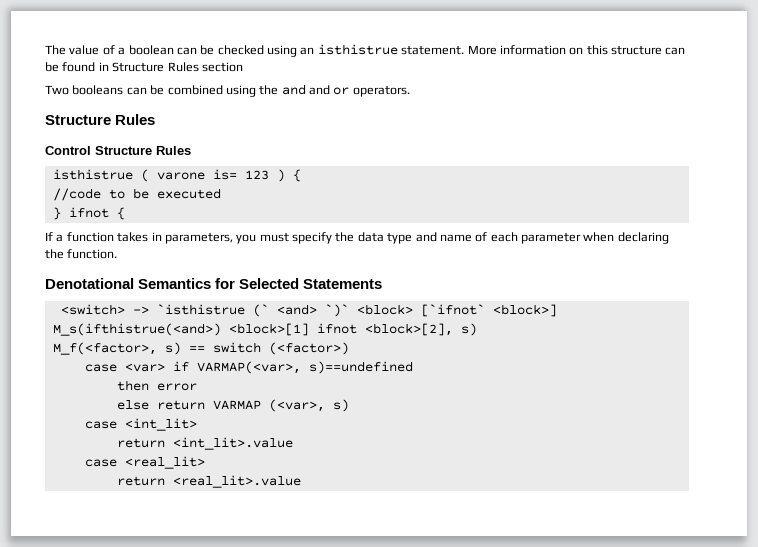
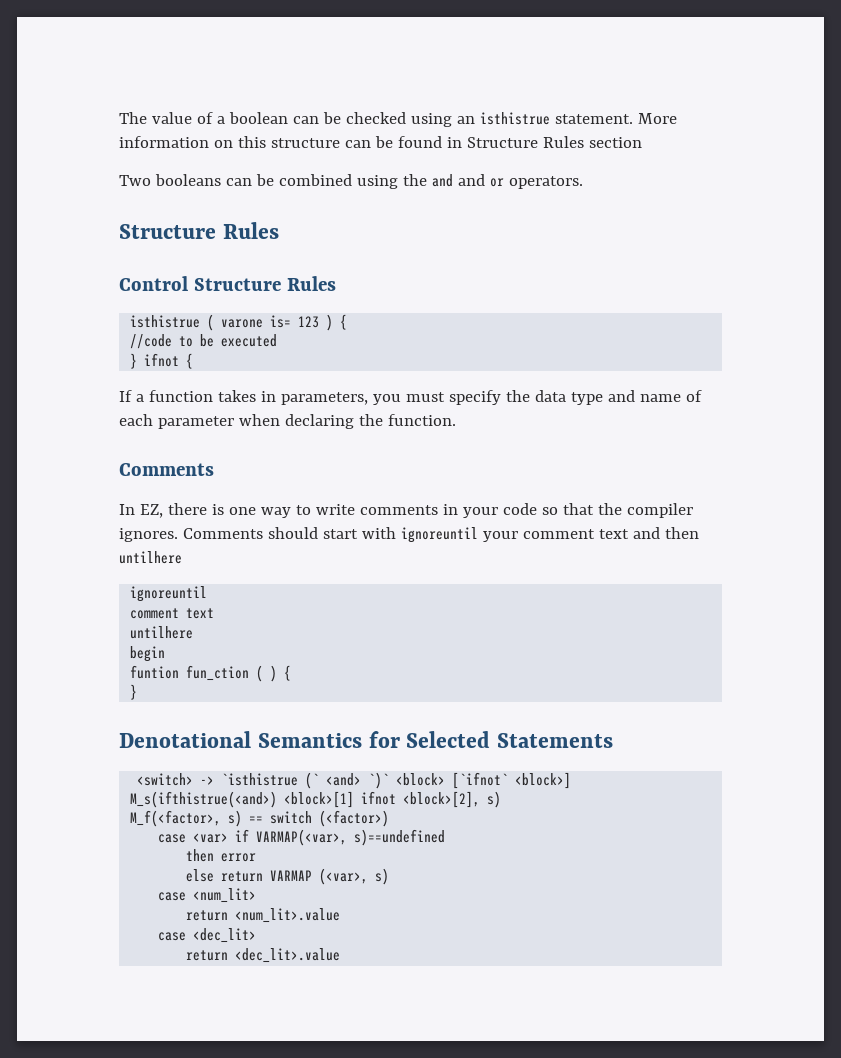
  If a function takes in parameters, you must specify the data type and name of each parameter when declaring the function.
+ Comments
+ In EZ, there is one way to write comments in your code so that the compiler ignores. Comments should start with ignoreuntil your comment text and then untilhere
+ ignoreuntil
+ comment text
+ untilhere
+ begin
+ funtion fun_ction ( ) {
+ }
- case <int_lit>
- return <int_lit>.value
- case <real_lit>
- return <real_lit>.value
+ case <num_lit>
+ return <num_lit>.value
+ case <dec_lit>
+ return <dec_lit>.value

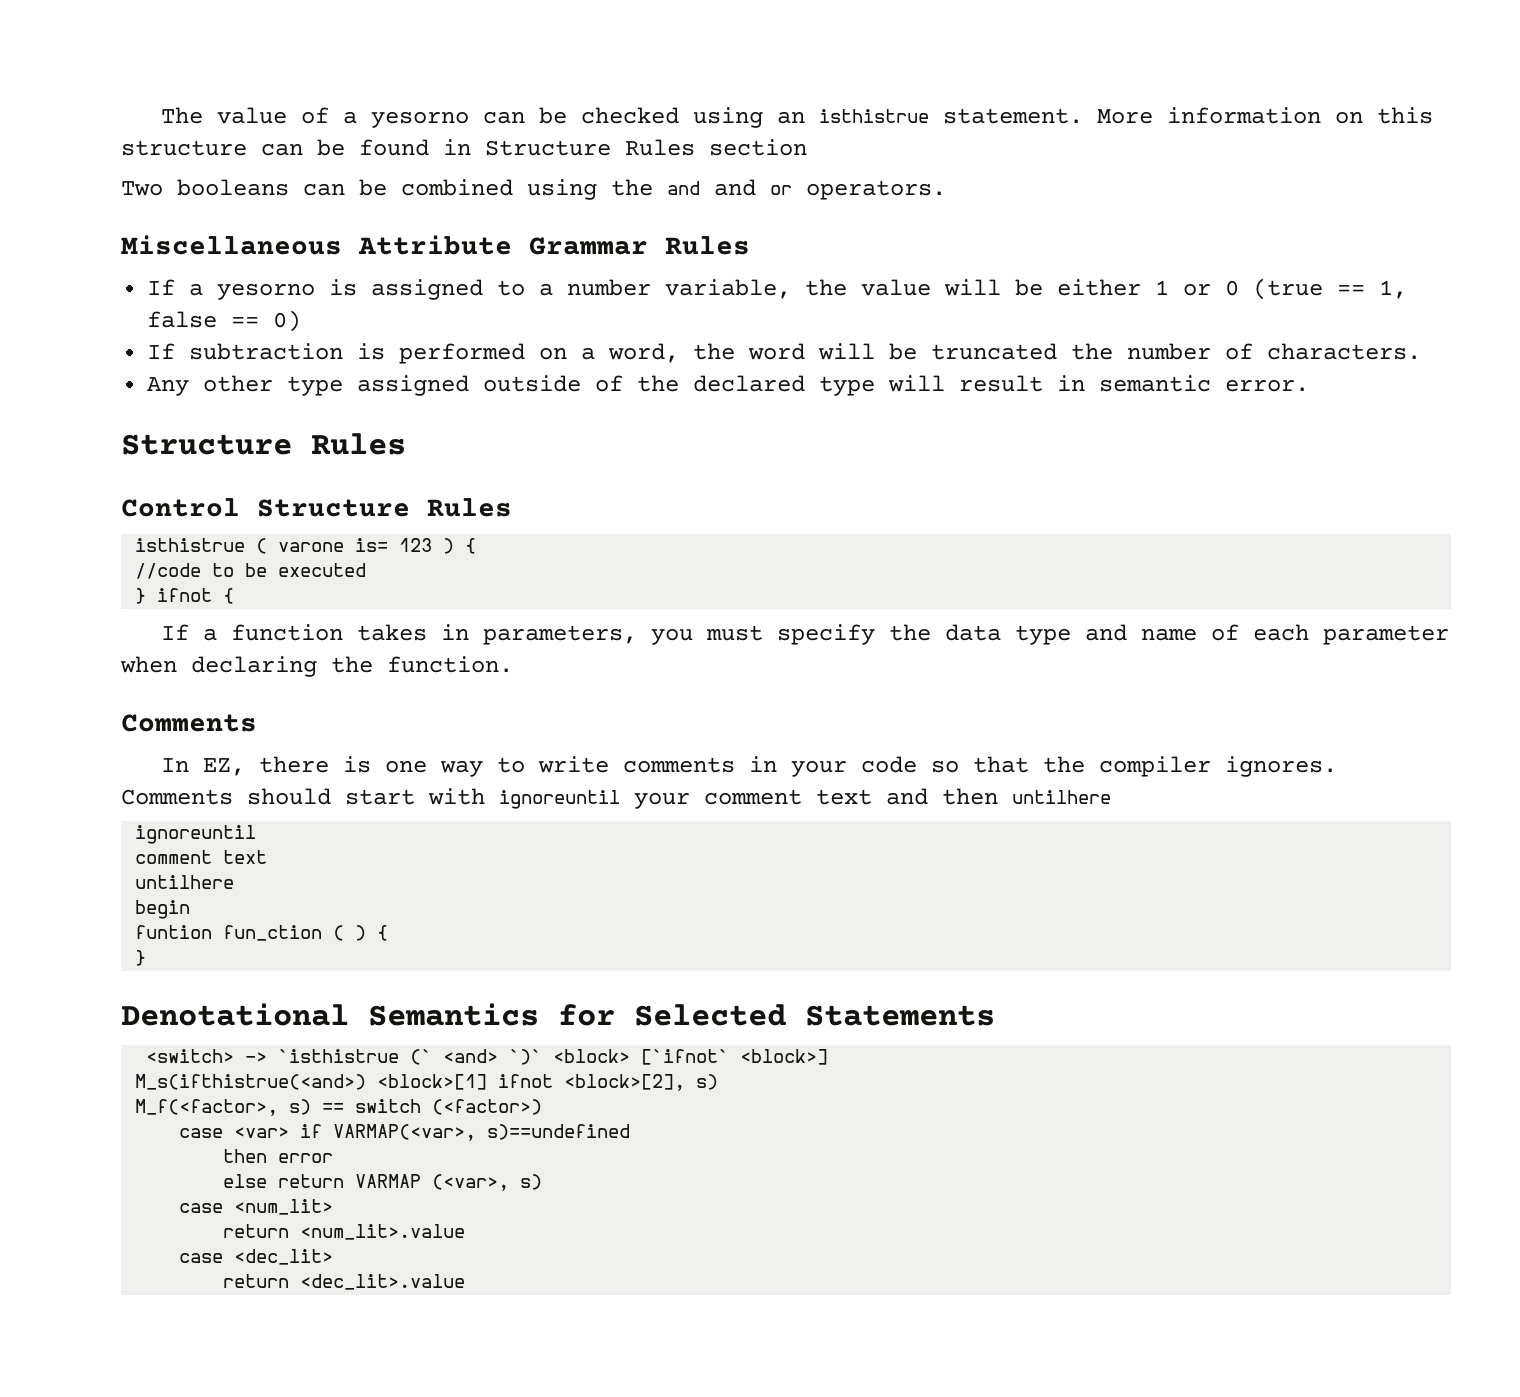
- The value of a boolean can be checked using an isthistrue statement.
+ The value of a yesorno can be checked using an isthistrue statement.
+ Miscellaneous Attribute Grammar Rules
+ If a yesorno is assigned to a number variable, the value will be either 1 or 0 (true == 1, false == 0)
+ If subtraction is performed on a word, the word will be truncated the number of characters.
+ Any other type assigned outside of the declared type will result in semantic error.

